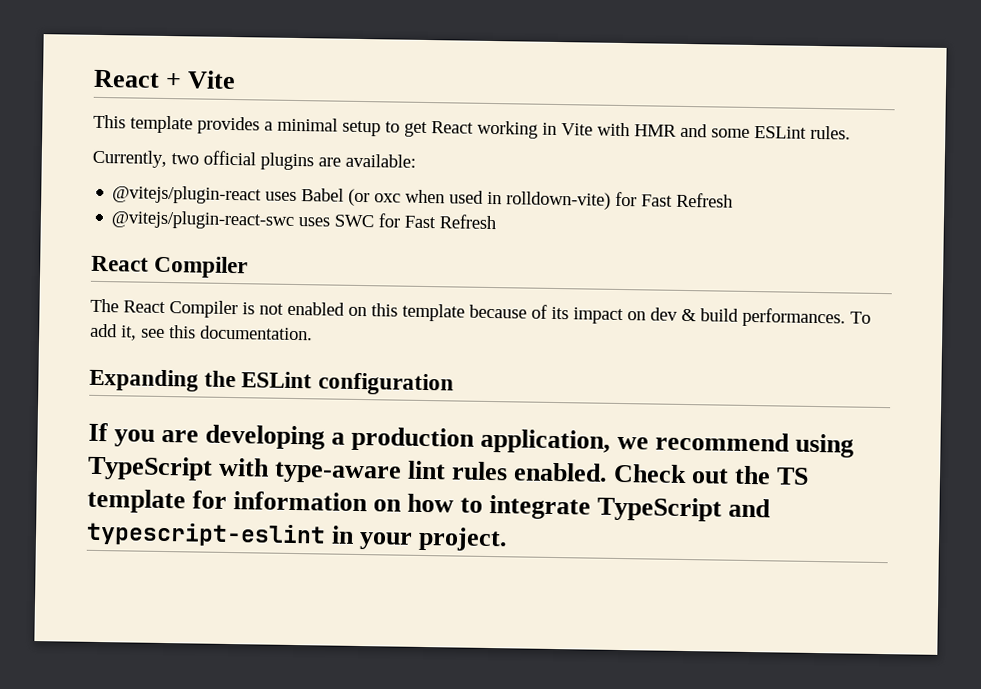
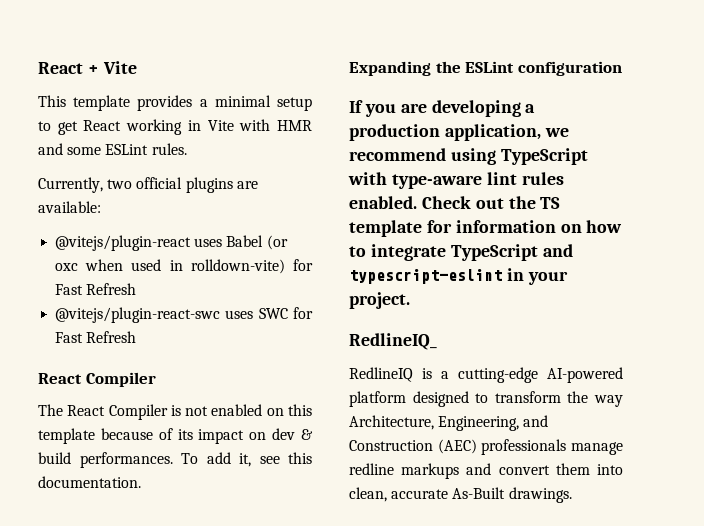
+ RedlineIQ_
+ RedlineIQ is a cutting-edge AI-powered platform designed to transform the way Architecture, Engineering, and Construction (AEC) professionals manage redline markups and convert them into clean, accurate As-Built drawings.

